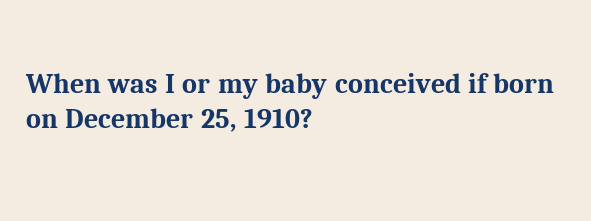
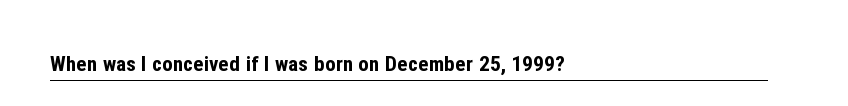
- When was I or my baby conceived if born on December 25, 1910?
+ When was I conceived if I was born on December 25, 1999?

